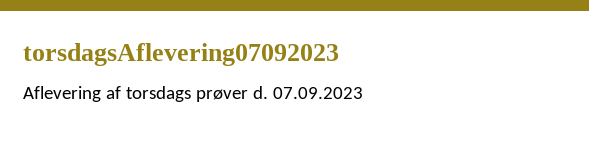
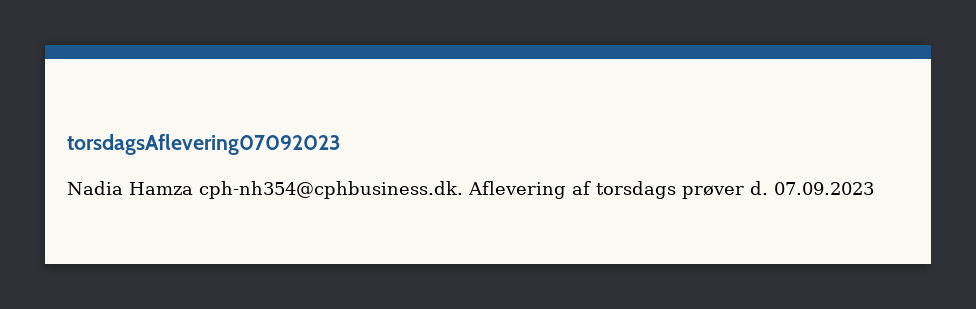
- Aflevering af torsdags prøver d.
+ Nadia Hamza cph-nh354@cphbusiness.dk. Aflevering af torsdags prøver d.

